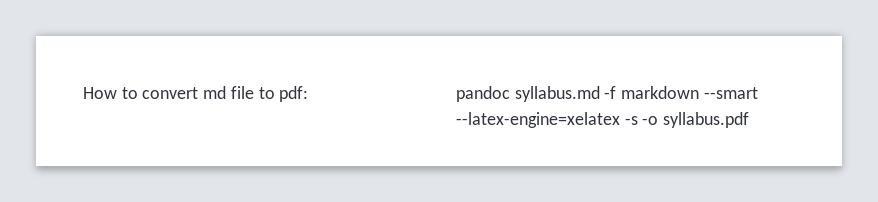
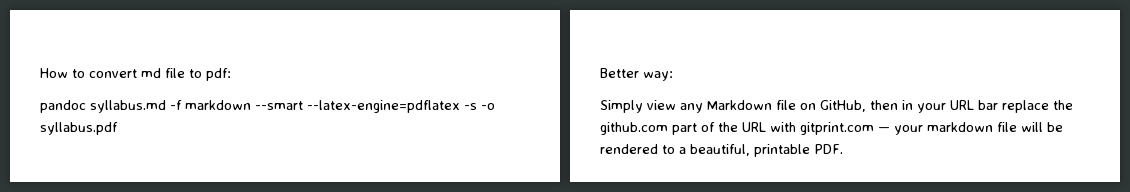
- pandoc syllabus.md -f markdown --smart --latex-engine=xelatex -s -o syllabus.pdf
+ pandoc syllabus.md -f markdown --smart --latex-engine=pdflatex -s -o syllabus.pdf
+ Better way:
+ Simply view any Markdown file on GitHub, then in your URL bar replace the github.com part of the URL with gitprint.com — your markdown file will be rendered to a beautiful, printable PDF.

